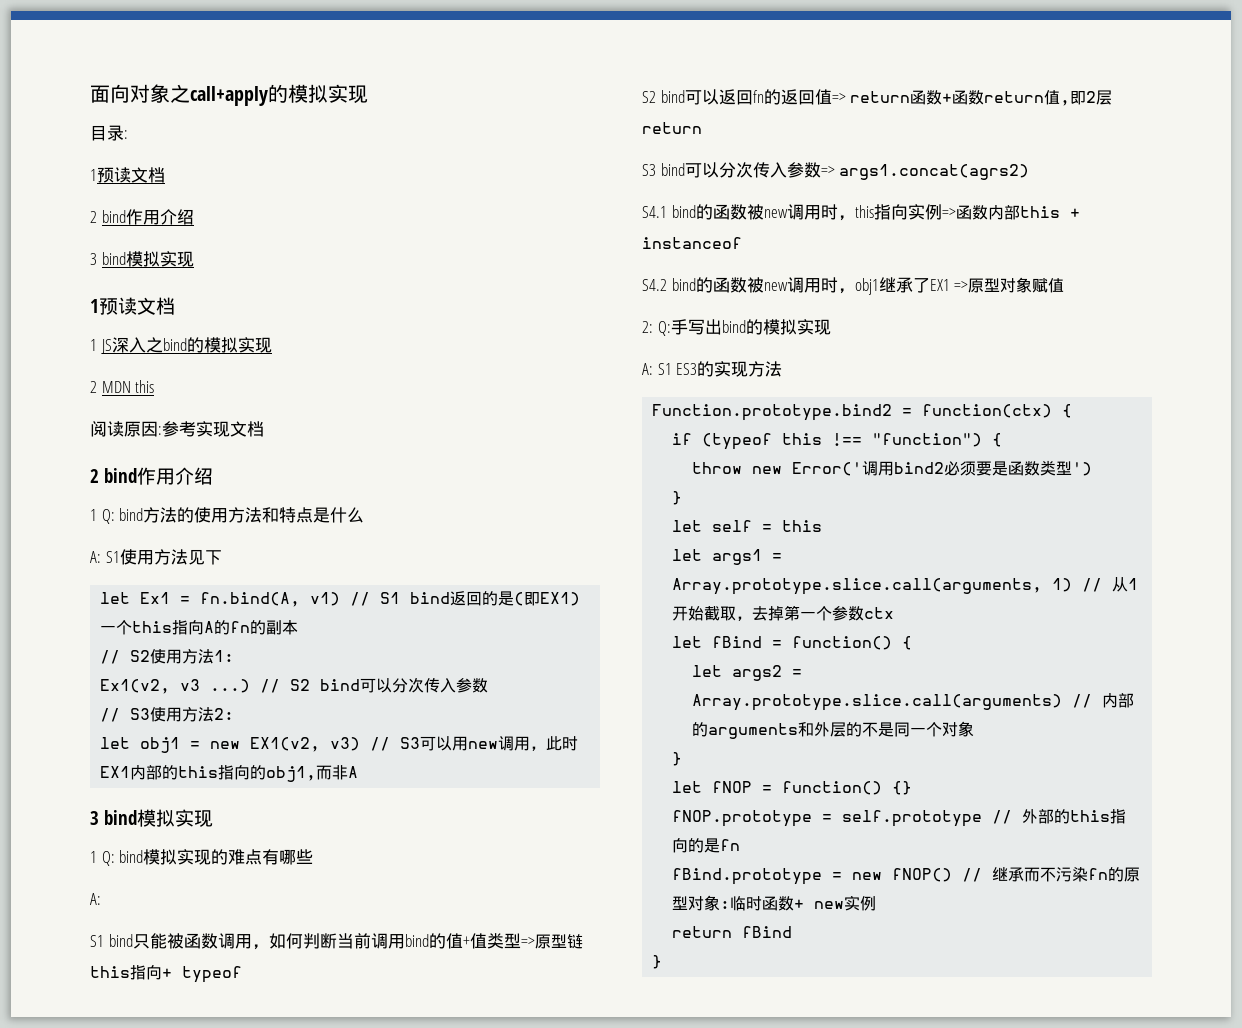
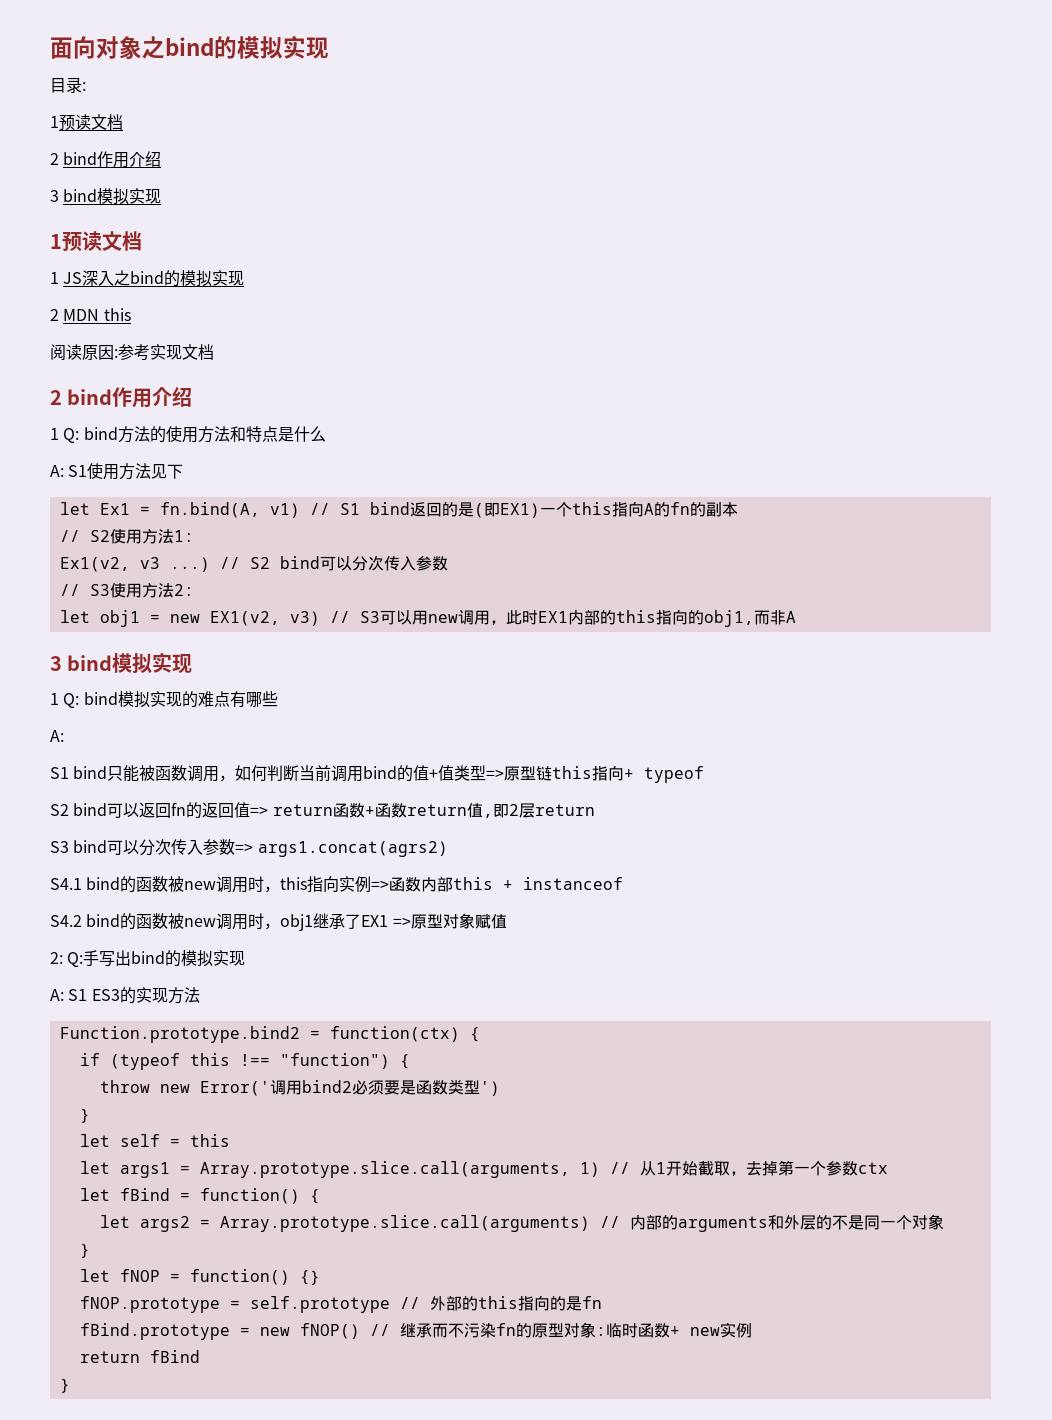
- 面向对象之call+apply的模拟实现
+ 面向对象之bind的模拟实现

